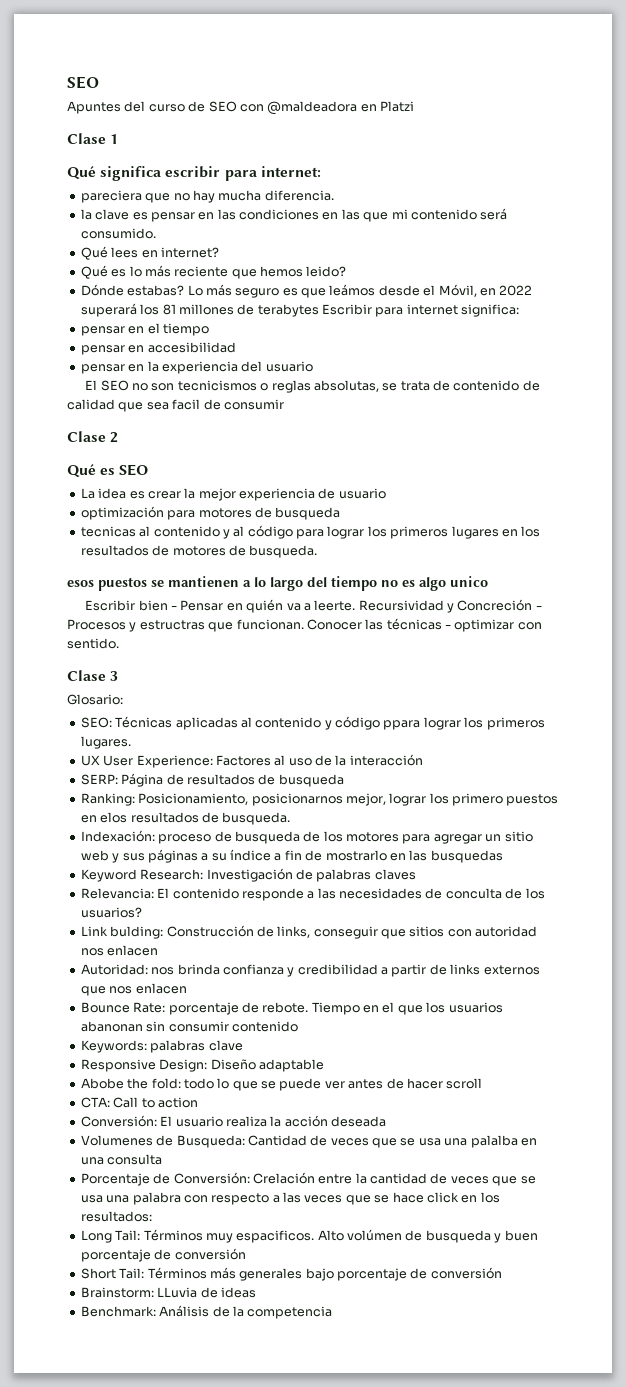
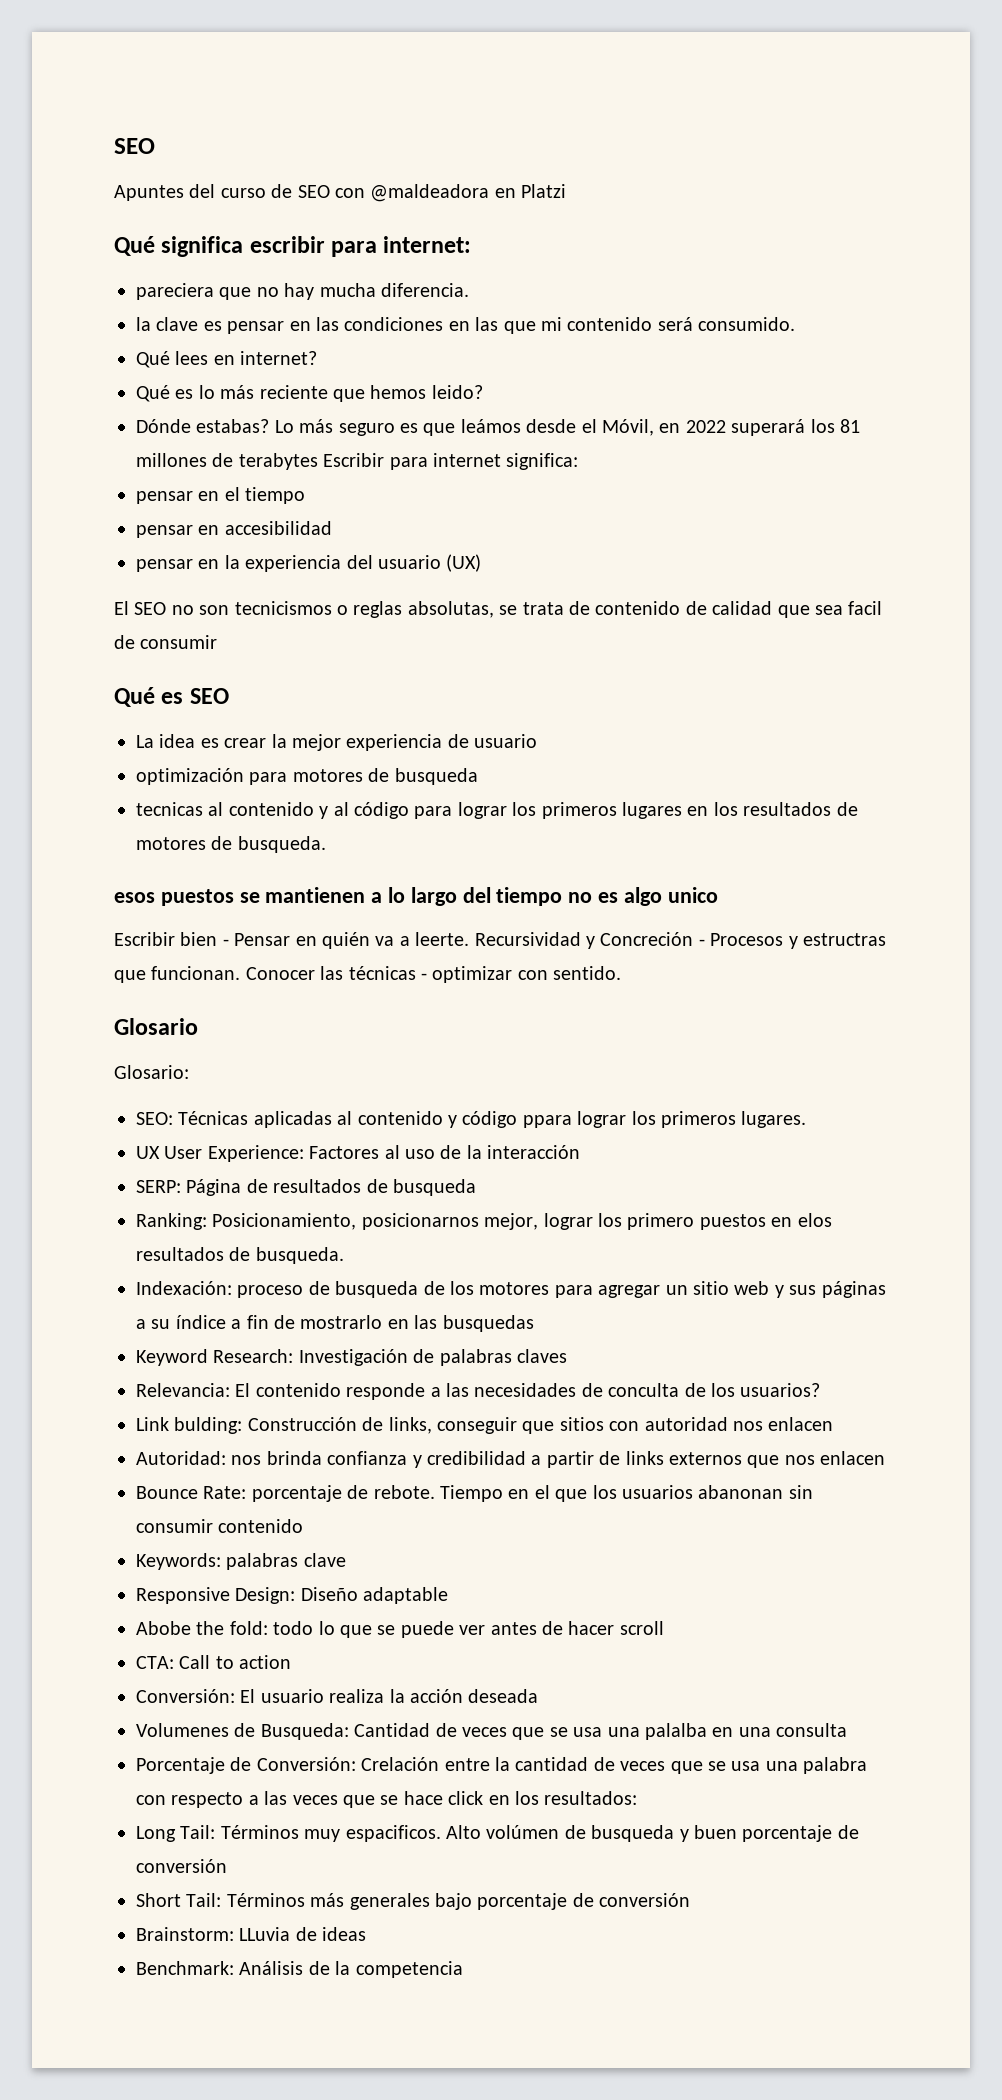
- Clase 1
- pensar en la experiencia del usuario
+ pensar en la experiencia del usuario (UX)
- Clase 2
- Clase 3
+ Glosario

